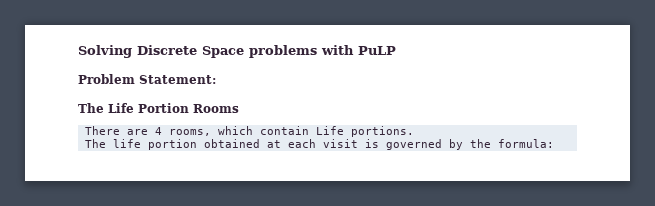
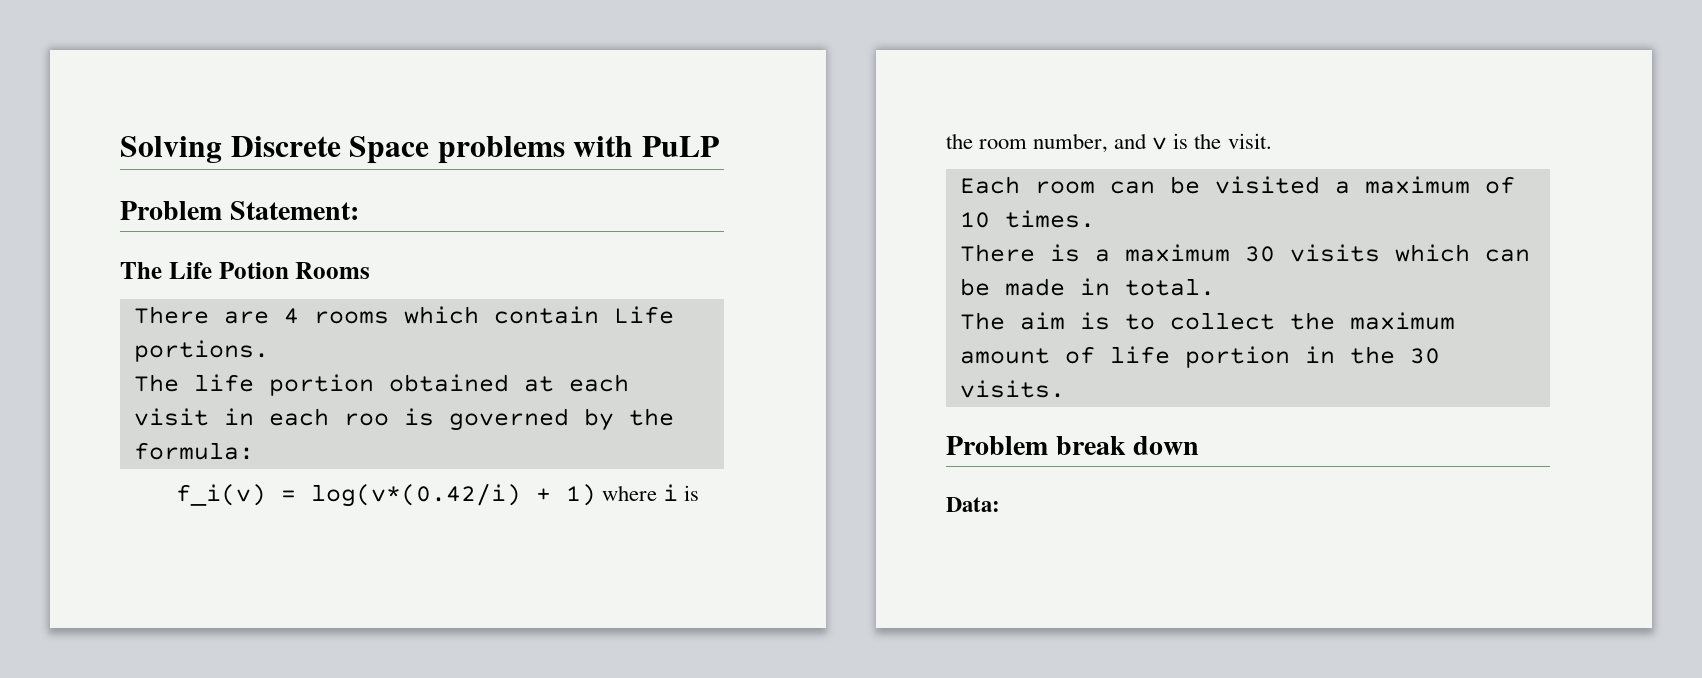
- The Life Portion Rooms
+ The Life Potion Rooms
- There are 4 rooms, which contain Life portions.
+ There are 4 rooms which contain Life portions.
- The life portion obtained at each visit is governed by the formula:
+ The life portion obtained at each visit in each roo is governed by the formula:
+ f_i(v) = log(v*(0.42/i) + 1) where i is the room number, and v is the visit.
+ Each room can be visited a maximum of 10 times.
+ There is a maximum 30 visits which can be made in total.
+ The aim is to collect the maximum amount of life portion in the 30 visits.
+ Problem break down
+ Data:

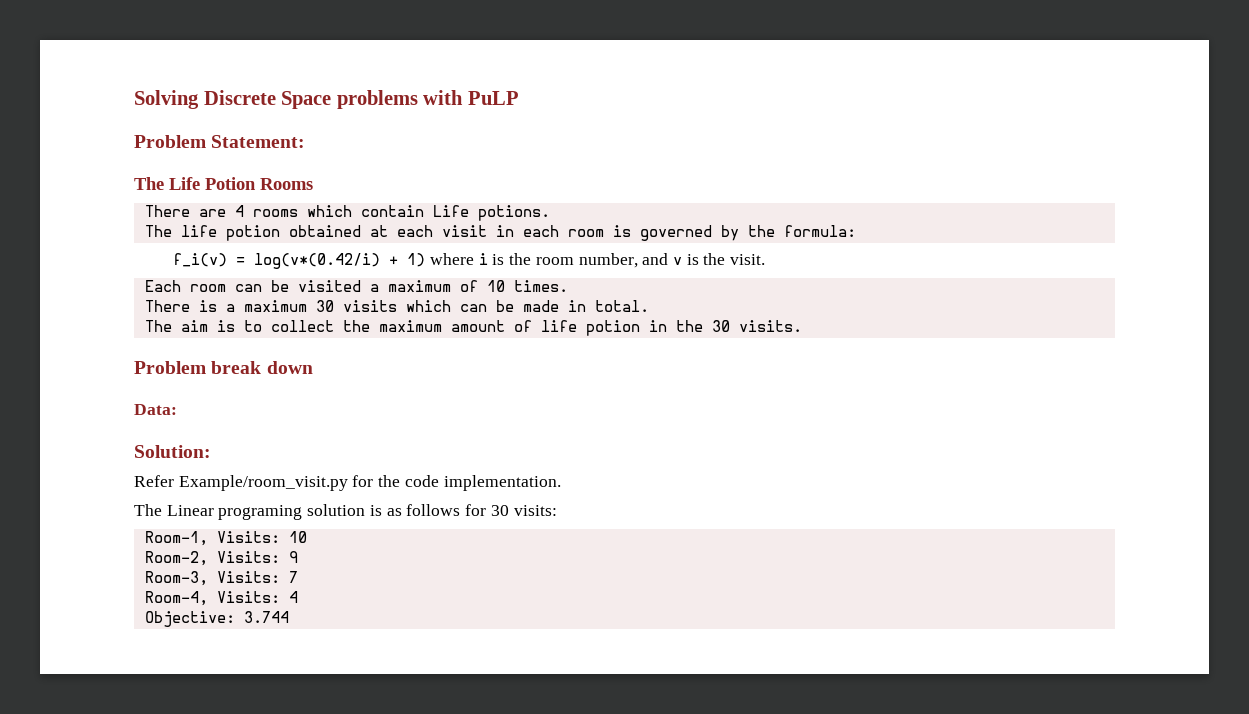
- There are 4 rooms which contain Life portions.
+ There are 4 rooms which contain Life potions.
- The life portion obtained at each visit in each roo is governed by the formula:
+ The life potion obtained at each visit in each room is governed by the formula:
- The aim is to collect the maximum amount of life portion in the 30 visits.
+ The aim is to collect the maximum amount of life potion in the 30 visits.
+ Solution:
+ Refer Example/room_visit.py for the code implementation.
+ The Linear programing solution is as follows for 30 visits:
+ Room-1, Visits: 10
+ Room-2, Visits: 9
+ Room-3, Visits: 7
+ Room-4, Visits: 4
+ Objective: 3.744

